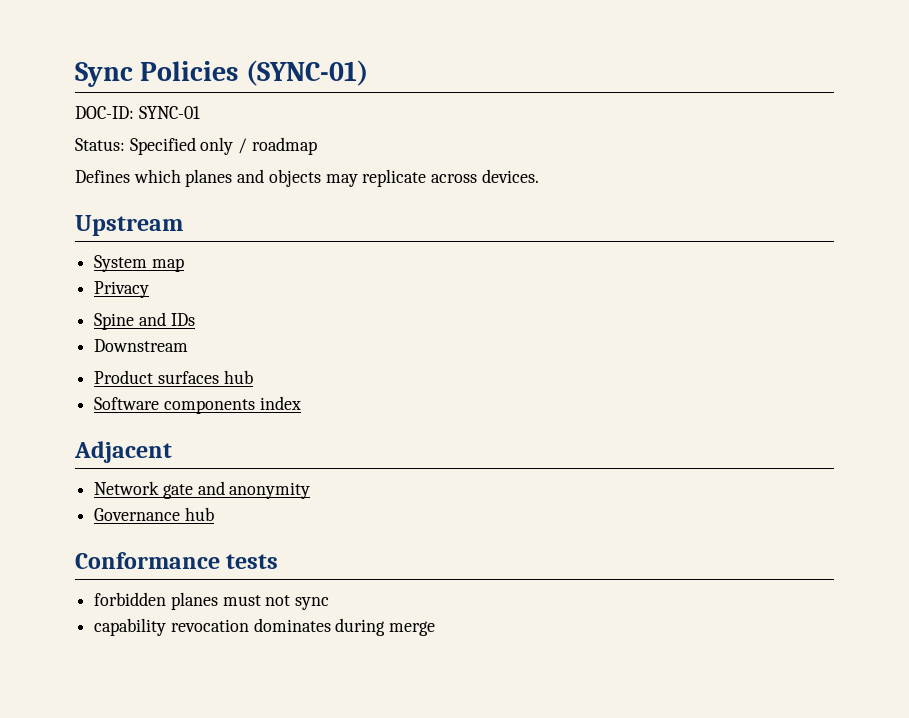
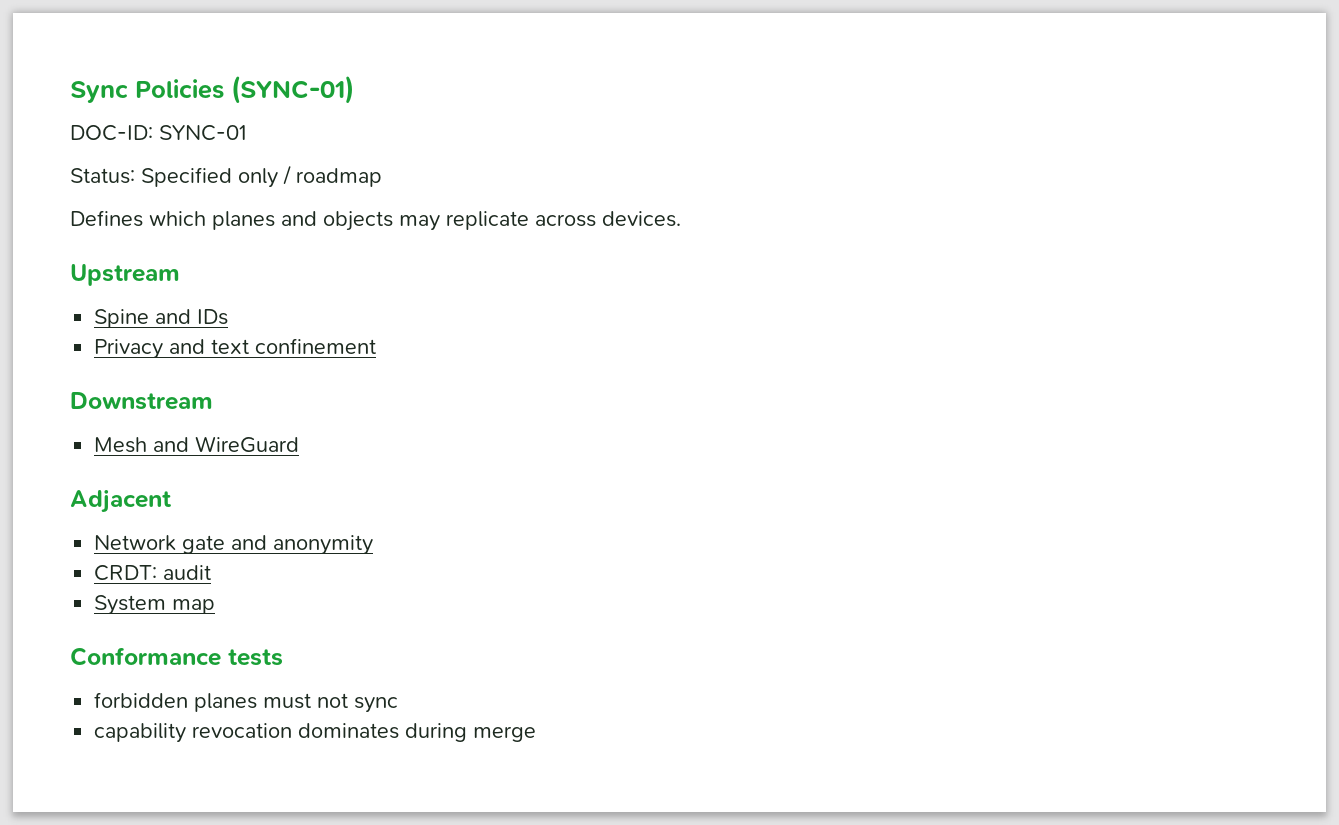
- System map
- Privacy
+ Privacy and text confinement
  Downstream
- Product surfaces hub
- Software components index
+ Mesh and WireGuard
- Governance hub
+ CRDT: audit
+ System map

